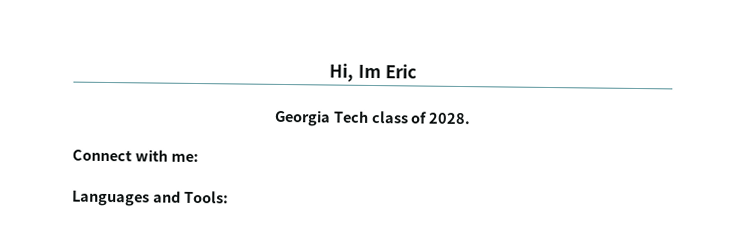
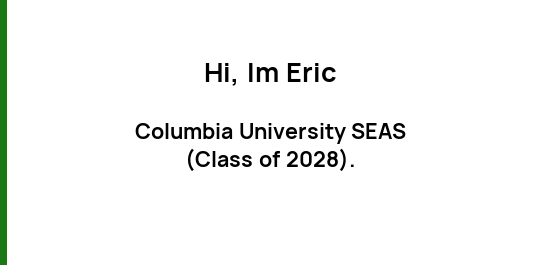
- Georgia Tech class of 2028.
- Connect with me:
- Languages and Tools:
+ Columbia University SEAS (Class of 2028).

